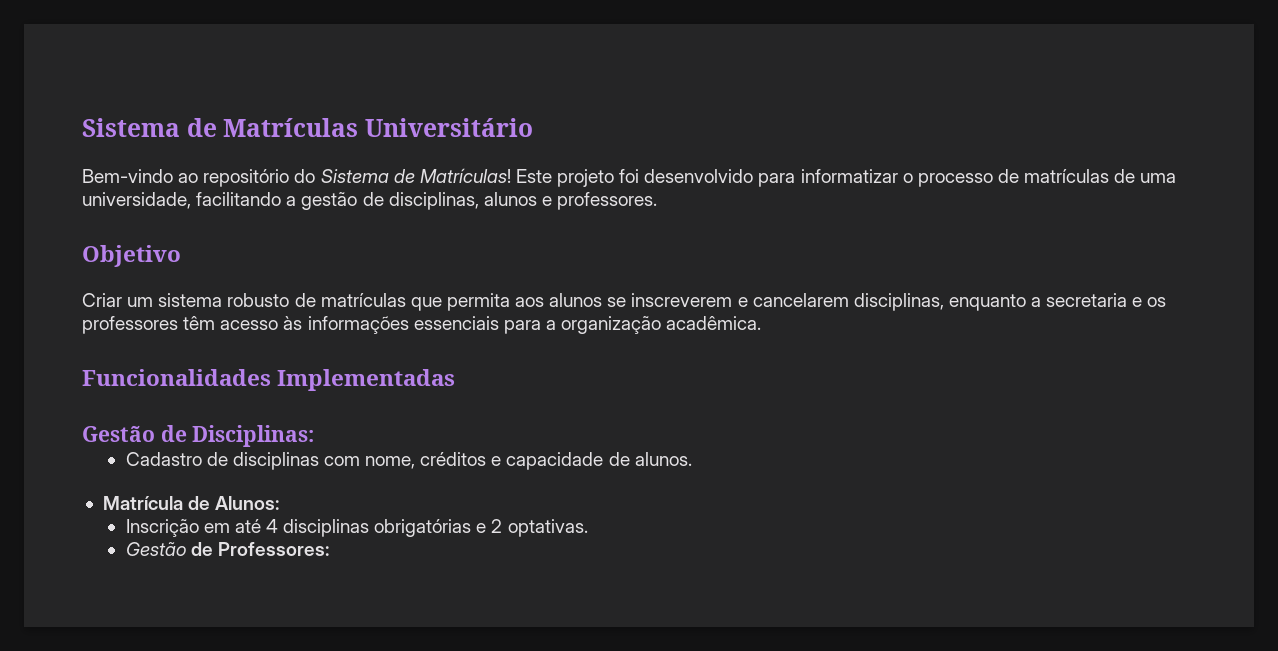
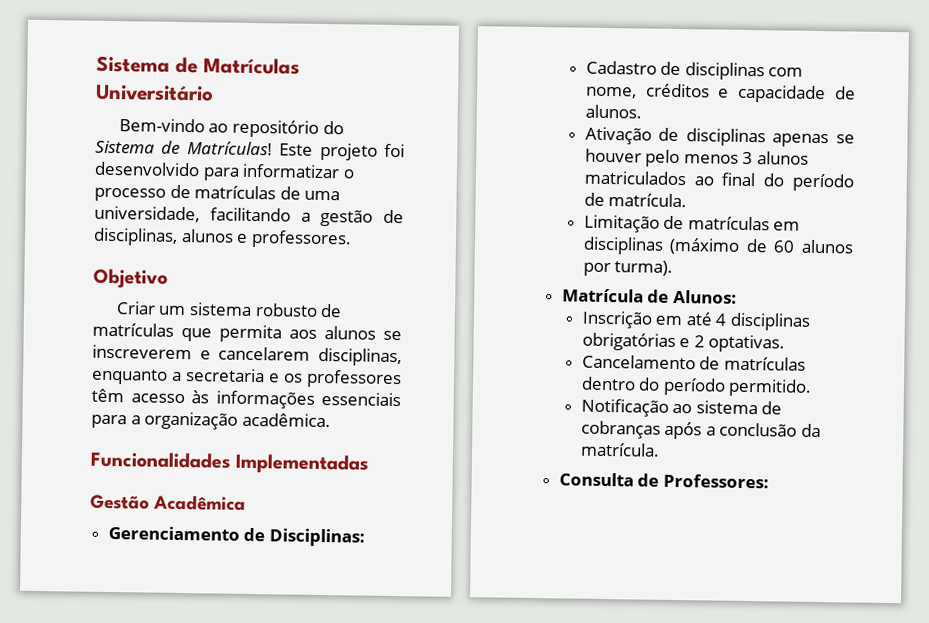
- Gestão de Disciplinas:
+ Gestão Acadêmica
+ Gerenciamento de Disciplinas:
+ Ativação de disciplinas apenas se houver pelo menos 3 alunos matriculados ao final do período de matrícula.
+ Limitação de matrículas em disciplinas (máximo de 60 alunos por turma).
- Gestão de Professores:
+ Cancelamento de matrículas dentro do período permitido.
+ Notificação ao sistema de cobranças após a conclusão da matrícula.
+ Consulta de Professores:

